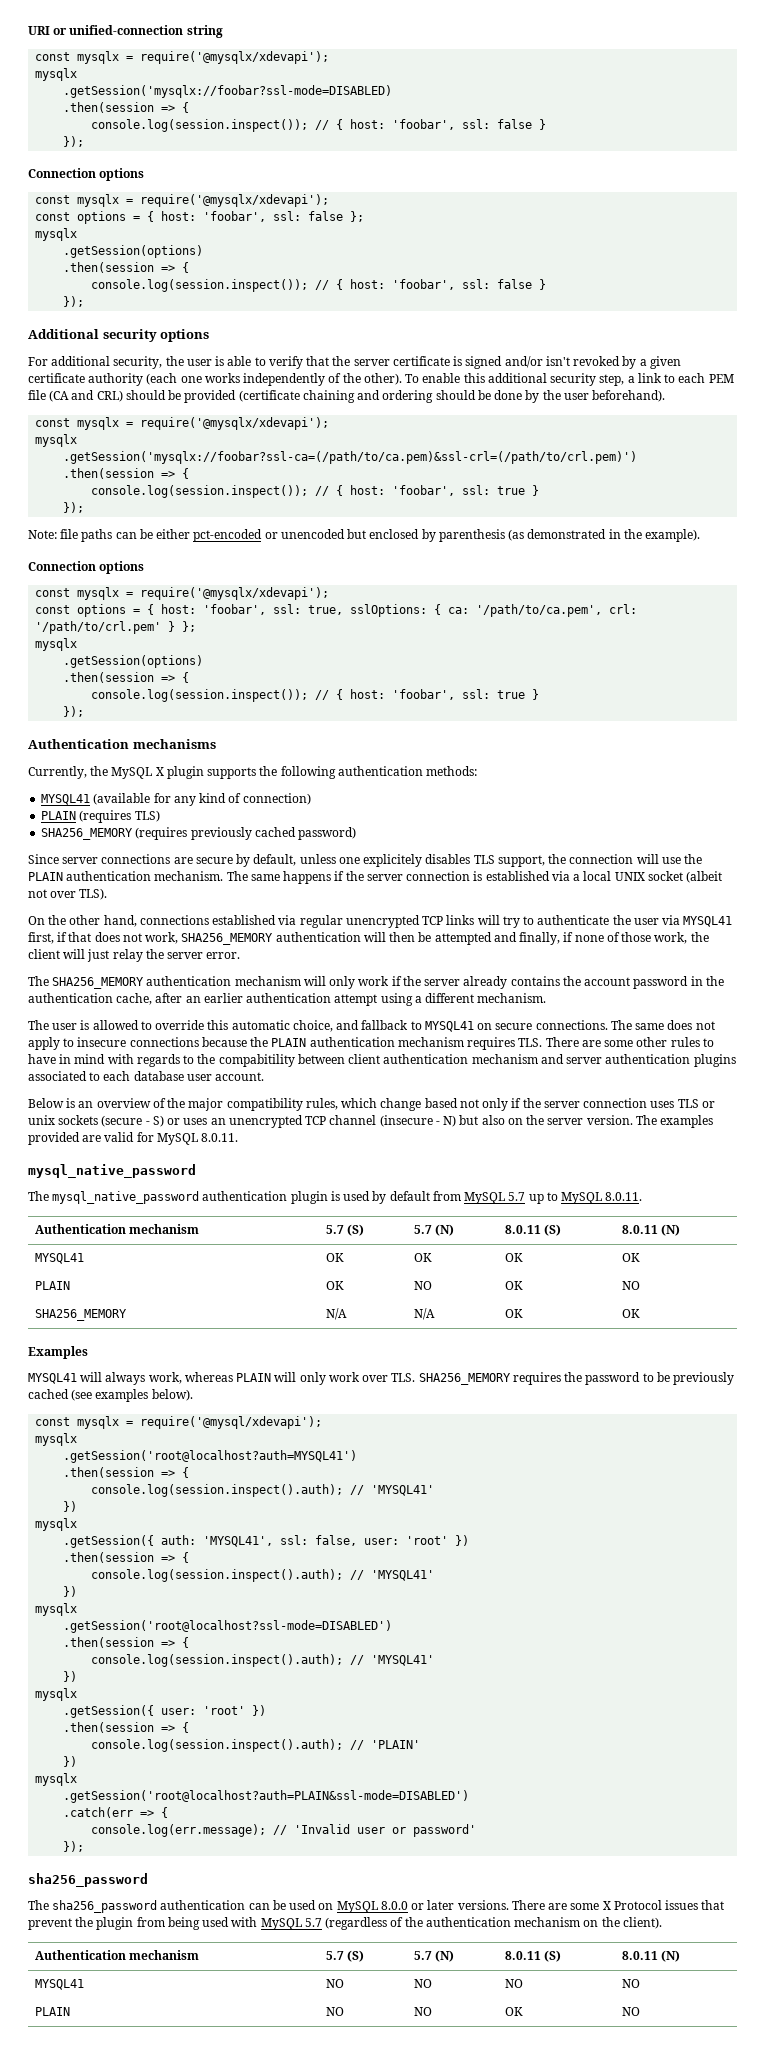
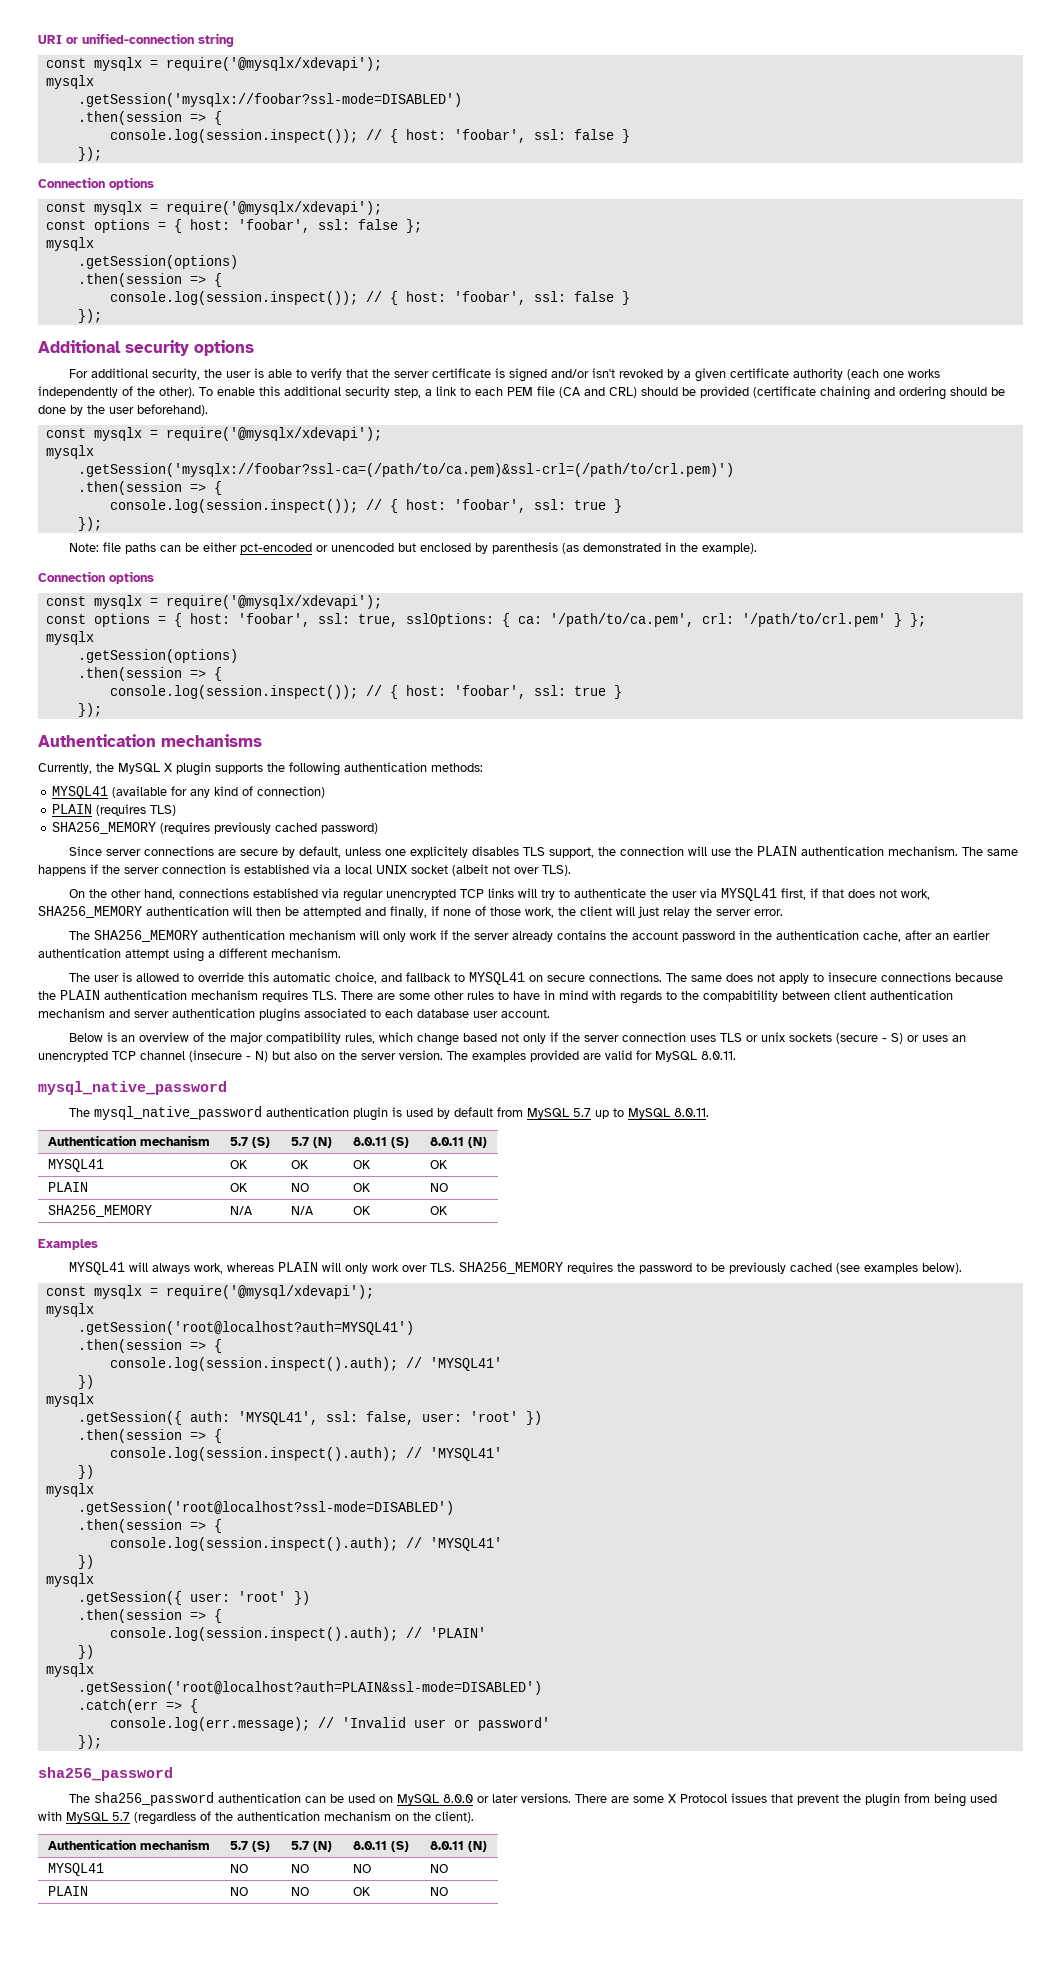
- .getSession('mysqlx://foobar?ssl-mode=DISABLED)
+ .getSession('mysqlx://foobar?ssl-mode=DISABLED')

